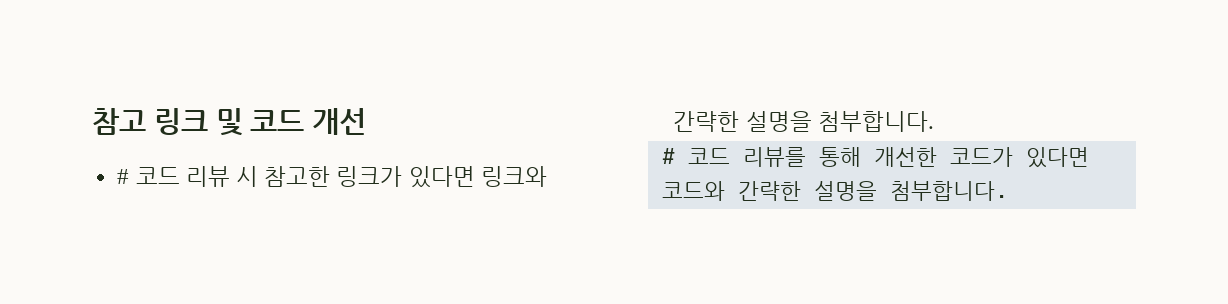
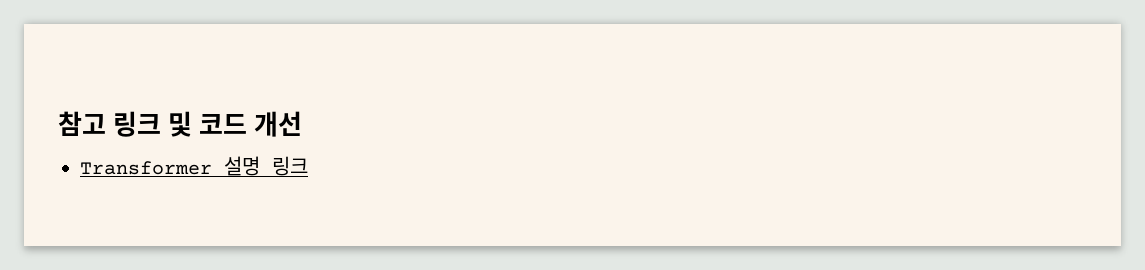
- # 코드 리뷰 시 참고한 링크가 있다면 링크와 간략한 설명을 첨부합니다.
- # 코드 리뷰를 통해 개선한 코드가 있다면 코드와 간략한 설명을 첨부합니다.
+ Transformer 설명 링크

